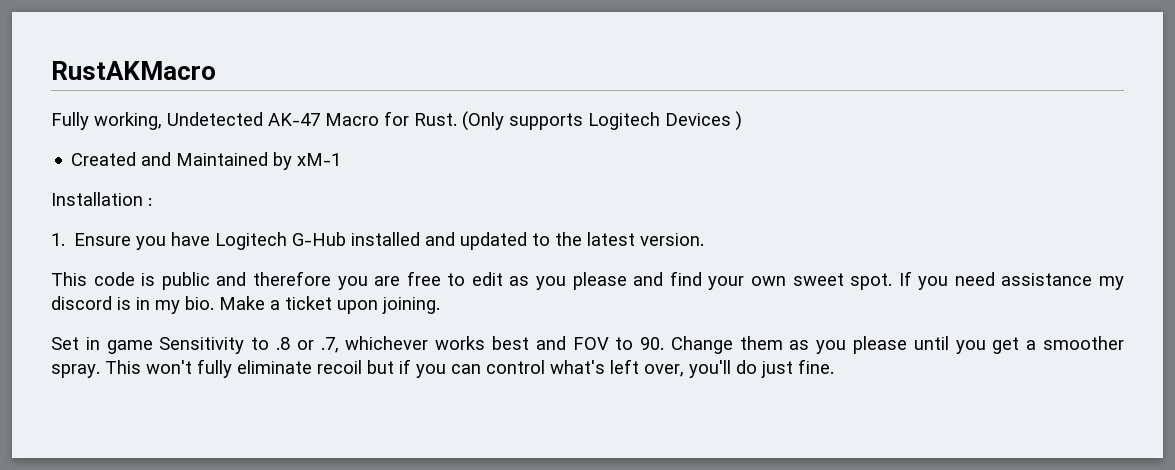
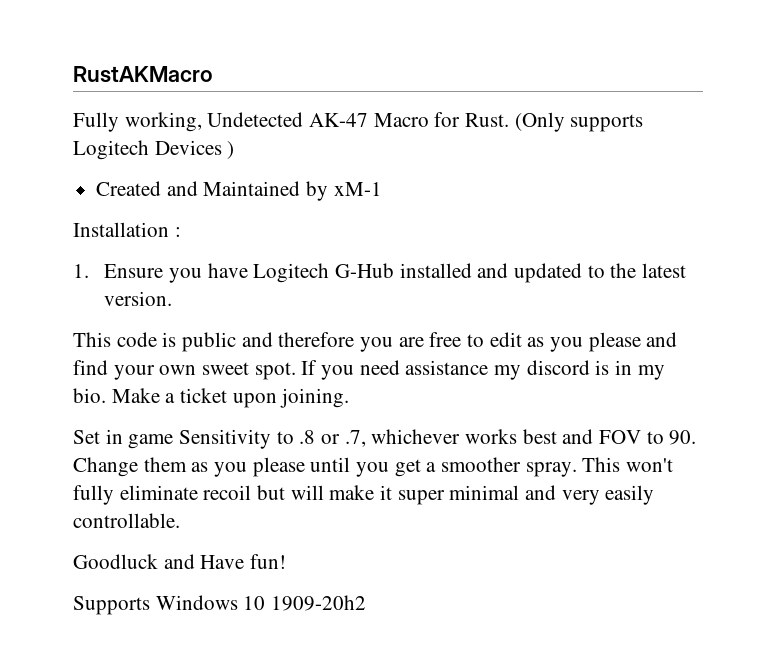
- This won't fully eliminate recoil but if you can control what's left over, you'll do just fine.
+ This won't fully eliminate recoil but will make it super minimal and very easily controllable.
+ Goodluck and Have fun!
+ Supports Windows 10 1909-20h2

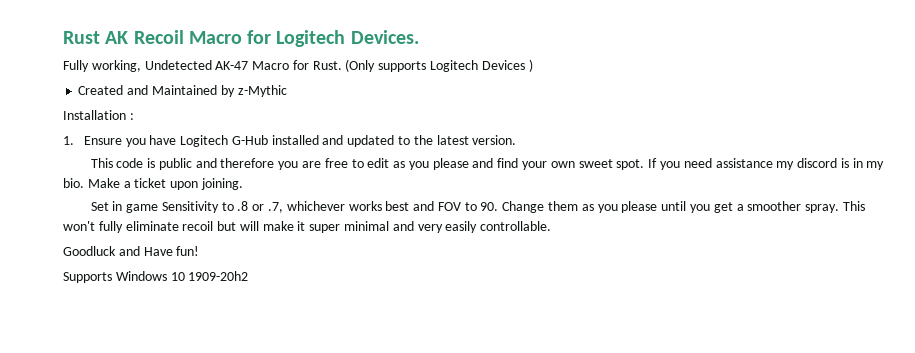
- RustAKMacro
+ Rust AK Recoil Macro for Logitech Devices.
- Created and Maintained by xM-1
+ Created and Maintained by z-Mythic

